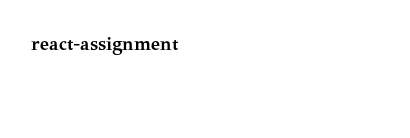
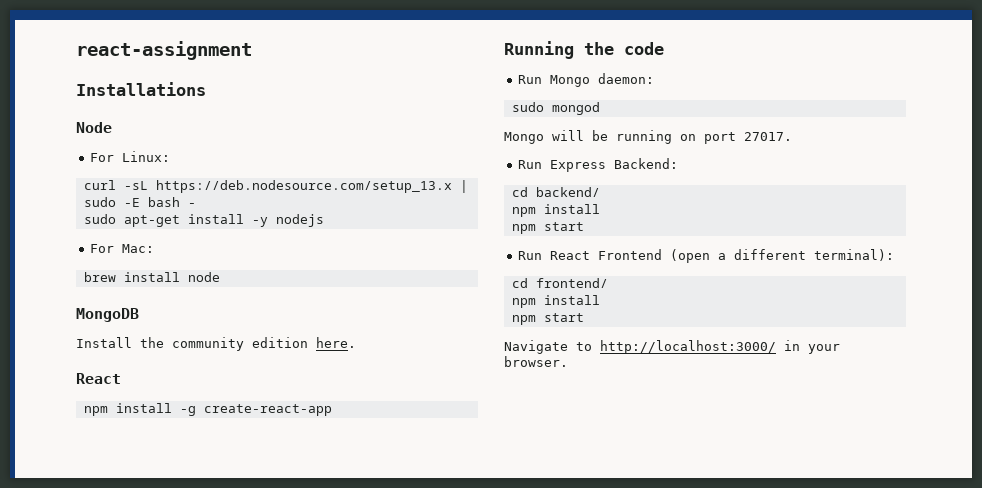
+ Installations
+ Node
+ For Linux:
+ curl -sL https://deb.nodesource.com/setup_13.x | sudo -E bash -
+ sudo apt-get install -y nodejs
+ For Mac:
+ brew install node
+ MongoDB
+ Install the community edition here.
+ React
+ npm install -g create-react-app
+ Running the code
+ Run Mongo daemon:
+ sudo mongod
+ Mongo will be running on port 27017.
+ Run Express Backend:
+ cd backend/
+ npm install
+ npm start
+ Run React Frontend (open a different terminal):
+ cd frontend/
+ npm install
+ npm start
+ Navigate to http://localhost:3000/ in your browser.

